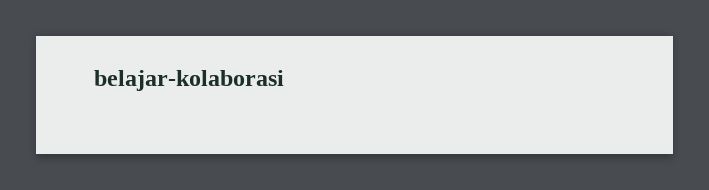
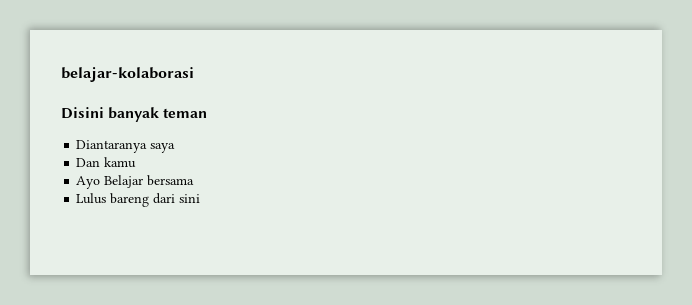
+ Disini banyak teman
+ Diantaranya saya
+ Dan kamu
+ Ayo Belajar bersama
+ Lulus bareng dari sini

